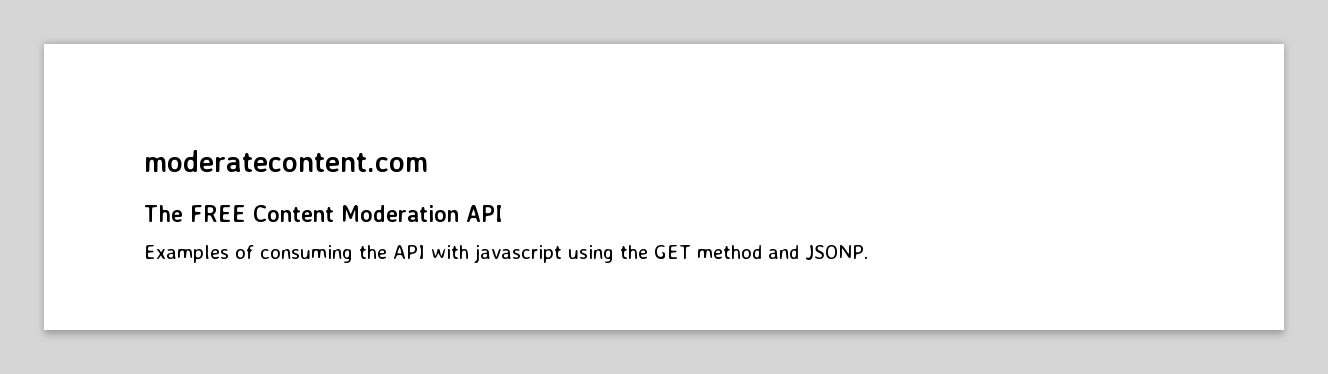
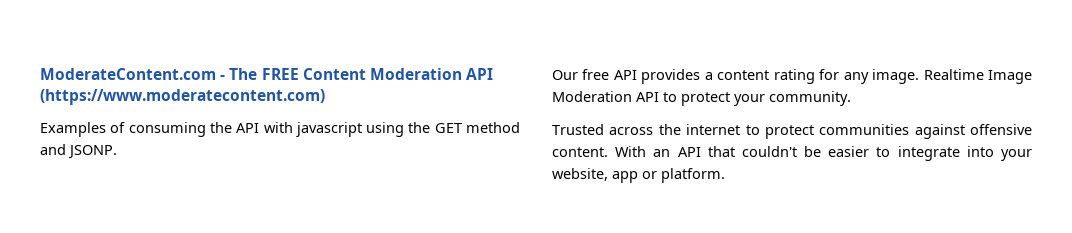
- moderatecontent.com
- The FREE Content Moderation API
+ ModerateContent.com - The FREE Content Moderation API (https://www.moderatecontent.com)
+ Our free API provides a content rating for any image. Realtime Image Moderation API to protect your community.
+ Trusted across the internet to protect communities against offensive content. With an API that couldn't be easier to integrate into your website, app or platform.

